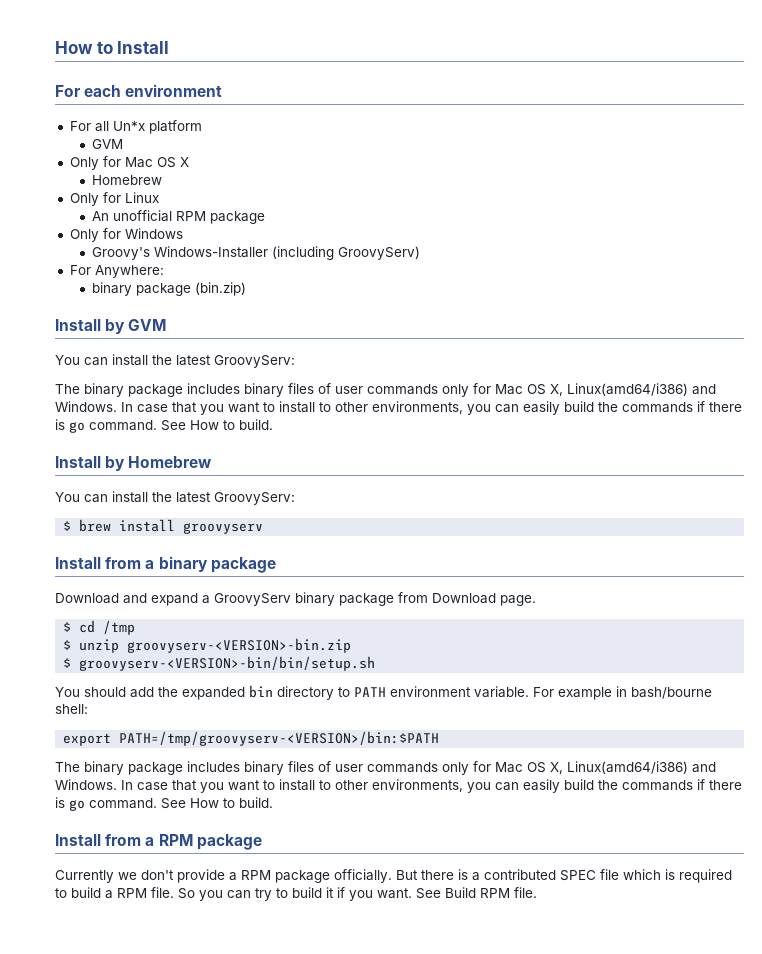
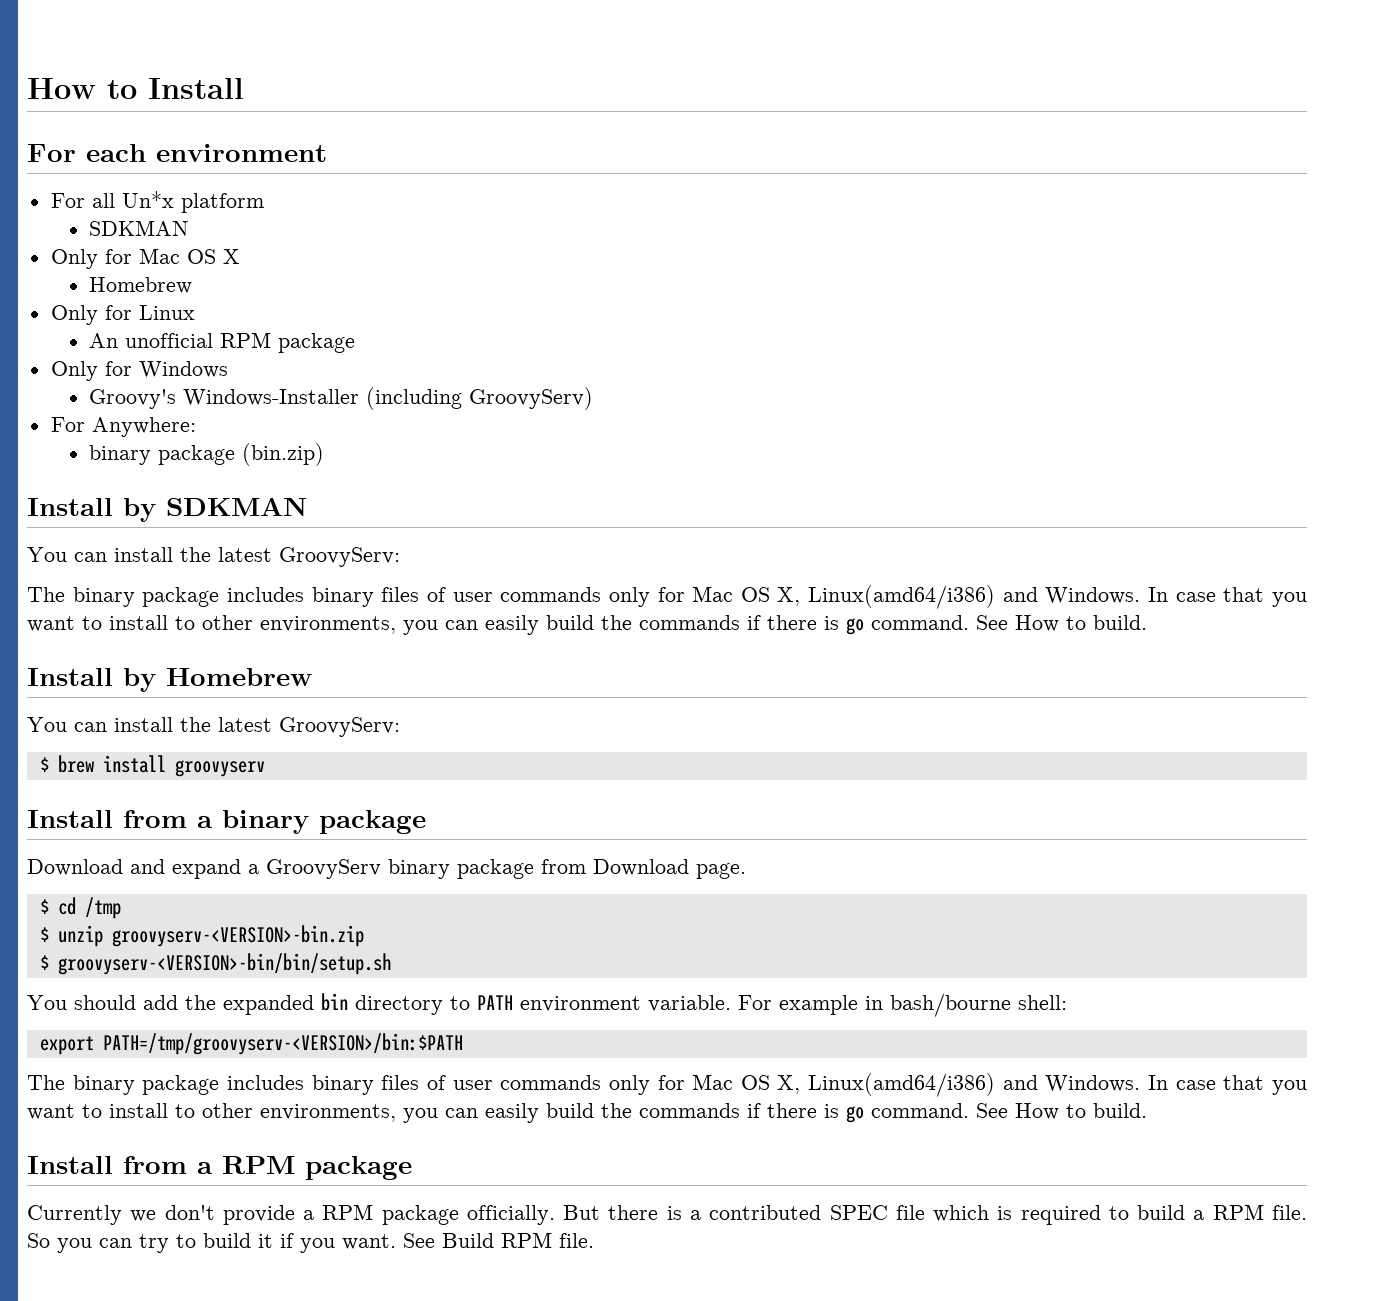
  For all Un*x platform
- GVM
+ SDKMAN
- Install by GVM
+ Install by SDKMAN

